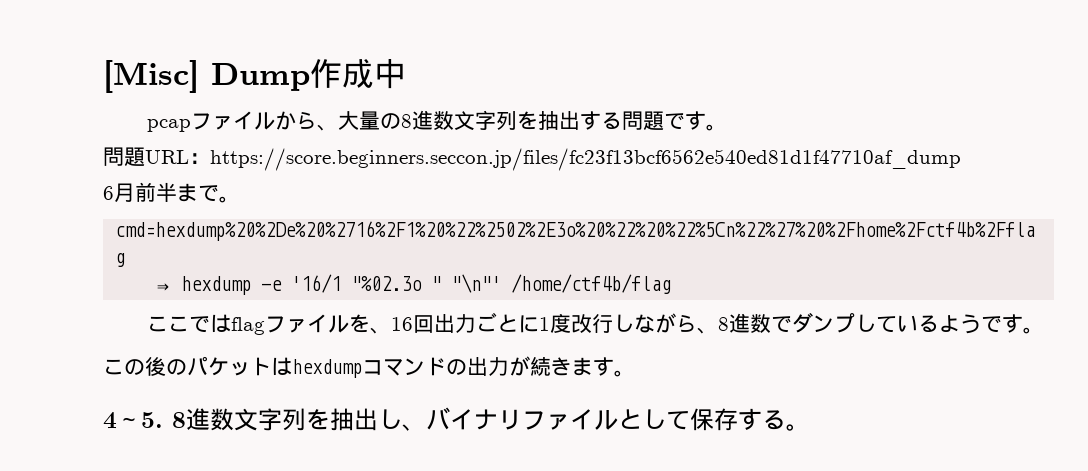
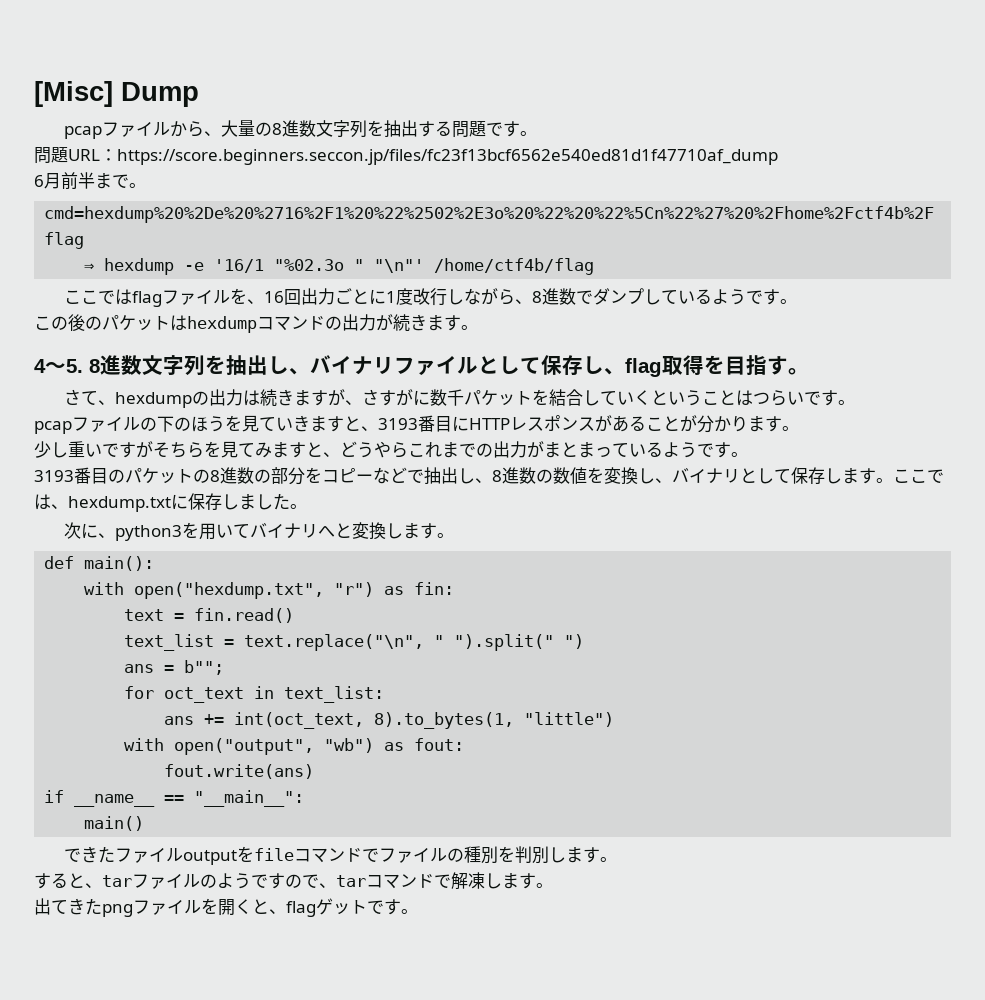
- [Misc] Dump作成中
+ [Misc] Dump
- 4～5. 8進数文字列を抽出し、バイナリファイルとして保存する。
+ 4～5. 8進数文字列を抽出し、バイナリファイルとして保存し、flag取得を目指す。
+ さて、hexdumpの出力は続きますが、さすがに数千パケットを結合していくということはつらいです。
+ pcapファイルの下のほうを見ていきますと、3193番目にHTTPレスポンスがあることが分かります。
+ 少し重いですがそちらを見てみますと、どうやらこれまでの出力がまとまっているようです。
+ 3193番目のパケットの8進数の部分をコピーなどで抽出し、8進数の数値を変換し、バイナリとして保存します。ここでは、hexdump.txtに保存しました。
+ 次に、python3を用いてバイナリへと変換します。
+ def main():
+ with open("hexdump.txt", "r") as fin:
+ text = fin.read()
+ text_list = text.replace("\n", " ").split(" ")
+ ans = b"";
+ for oct_text in text_list:
+ ans += int(oct_text, 8).to_bytes(1, "little")
+ with open("output", "wb") as fout:
+ fout.write(ans)
+ if __name__ == "__main__":
+ main()
+ できたファイルoutputをfileコマンドでファイルの種別を判別します。
+ すると、tarファイルのようですので、tarコマンドで解凍します。
+ 出てきたpngファイルを開くと、flagゲットです。

